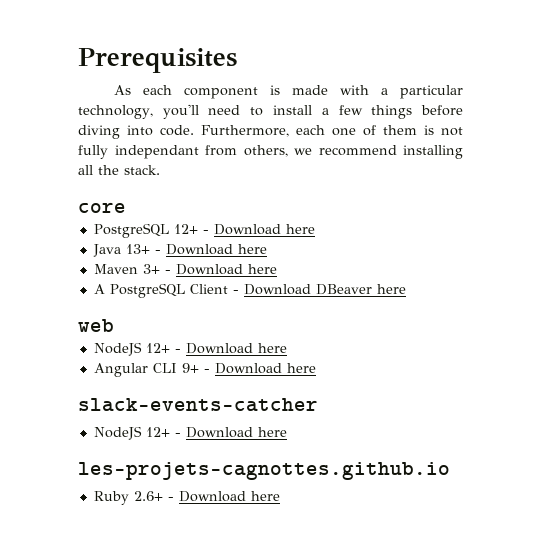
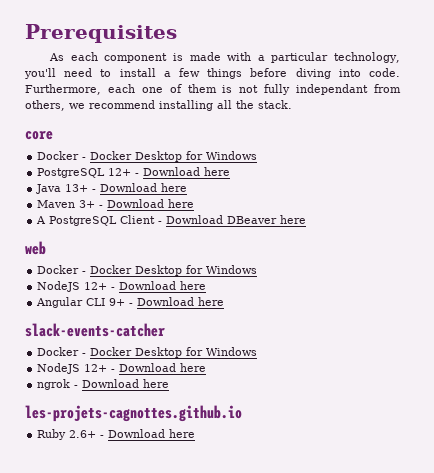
  core
+ Docker - Docker Desktop for Windows
  web
+ Docker - Docker Desktop for Windows
  slack-events-catcher
+ Docker - Docker Desktop for Windows
  NodeJS 12+ - Download here
+ ngrok - Download here

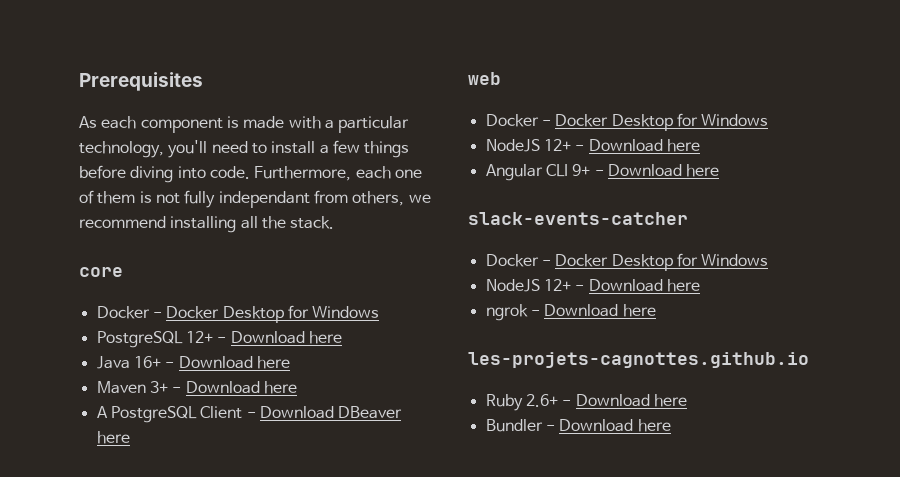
- Java 13+ - Download here
+ Java 16+ - Download here
+ Bundler - Download here

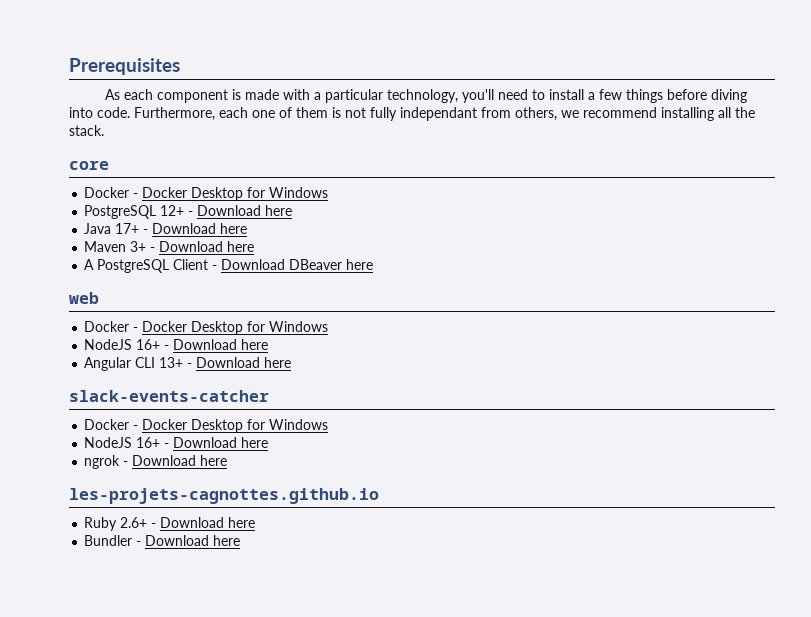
- Java 16+ - Download here
+ Java 17+ - Download here
  web
  Docker - Docker Desktop for Windows
- NodeJS 12+ - Download here
+ NodeJS 16+ - Download here
- Angular CLI 9+ - Download here
+ Angular CLI 13+ - Download here
  slack-events-catcher
  Docker - Docker Desktop for Windows
- NodeJS 12+ - Download here
+ NodeJS 16+ - Download here

